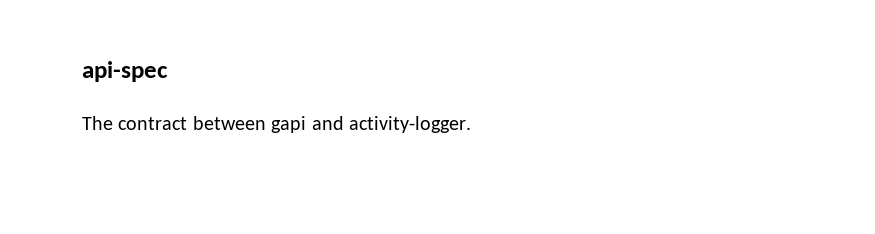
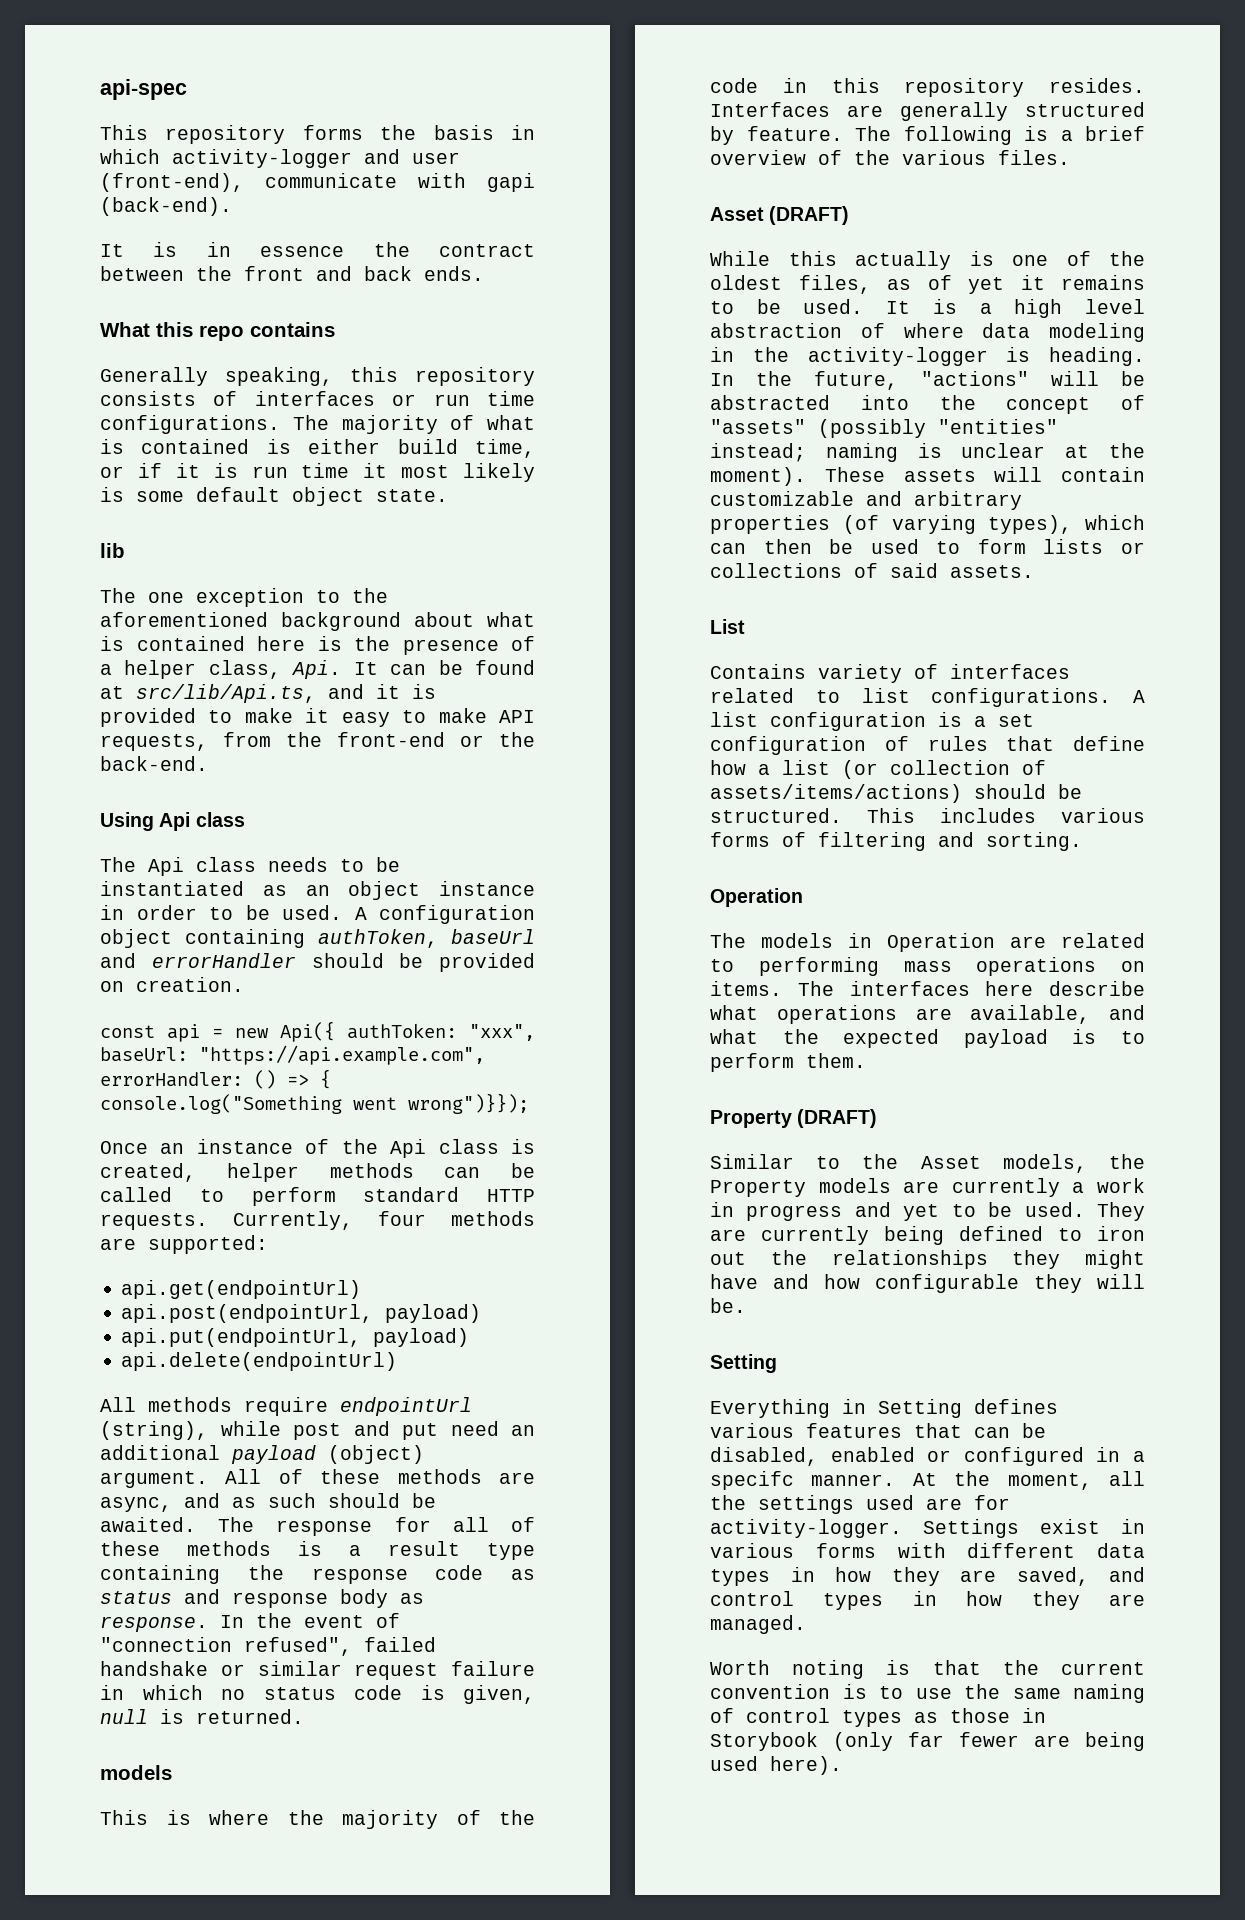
- The contract between gapi and activity-logger.
+ This repository forms the basis in which activity-logger and user (front-end), communicate with gapi (back-end).
+ It is in essence the contract between the front and back ends.
+ What this repo contains
+ Generally speaking, this repository consists of interfaces or run time configurations. The majority of what is contained is either build time, or if it is run time it most likely is some default object state.
+ lib
+ The one exception to the aforementioned background about what is contained here is the presence of a helper class, Api. It can be found at src/lib/Api.ts, and it is provided to make it easy to make API requests, from the front-end or the back-end.
+ Using Api class
+ The Api class needs to be instantiated as an object instance in order to be used. A configuration object containing authToken, baseUrl and errorHandler should be provided on creation.
+ const api = new Api({ authToken: "xxx", baseUrl: "https://api.example.com", errorHandler: () => { console.log("Something went wrong")}});
+ Once an instance of the Api class is created, helper methods can be called to perform standard HTTP requests. Currently, four methods are supported:
+ api.get(endpointUrl)
+ api.post(endpointUrl, payload)
+ api.put(endpointUrl, payload)
+ api.delete(endpointUrl)
+ All methods require endpointUrl (string), while post and put need an additional payload (object) argument. All of these methods are async, and as such should be awaited. The response for all of these methods is a result type containing the response code as status and response body as response. In the event of "connection refused", failed handshake or similar request failure in which no status code is given, null is returned.
+ models
+ This is where the majority of the code in this repository resides. Interfaces are generally structured by feature. The following is a brief overview of the various files.
+ Asset (DRAFT)
+ While this actually is one of the oldest files, as of yet it remains to be used. It is a high level abstraction of where data modeling in the activity-logger is heading. In the future, "actions" will be abstracted into the concept of "assets" (possibly "entities" instead; naming is unclear at the moment). These assets will contain customizable and arbitrary properties (of varying types), which can then be used to form lists or collections of said assets.
+ List
+ Contains variety of interfaces related to list configurations. A list configuration is a set configuration of rules that define how a list (or collection of assets/items/actions) should be structured. This includes various forms of filtering and sorting.
+ Operation
+ The models in Operation are related to performing mass operations on items. The interfaces here describe what operations are available, and what the expected payload is to perform them.
+ Property (DRAFT)
+ Similar to the Asset models, the Property models are currently a work in progress and yet to be used. They are currently being defined to iron out the relationships they might have and how configurable they will be.
+ Setting
+ Everything in Setting defines various features that can be disabled, enabled or configured in a specifc manner. At the moment, all the settings used are for activity-logger. Settings exist in various forms with different data types in how they are saved, and control types in how they are managed.
+ Worth noting is that the current convention is to use the same naming of control types as those in Storybook (only far fewer are being used here).

